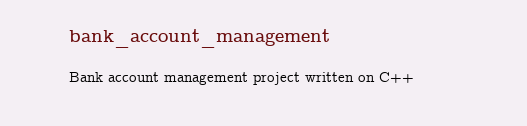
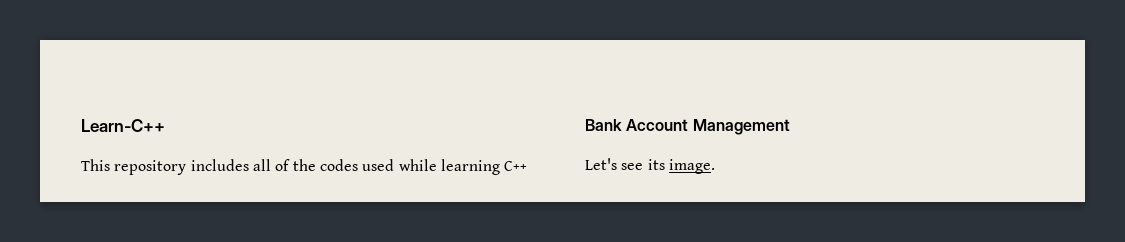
- bank_account_management
- Bank account management project written on C++
+ Learn-C++
+ This repository includes all of the codes used while learning C++
+ Bank Account Management
+ Let's see its image.

